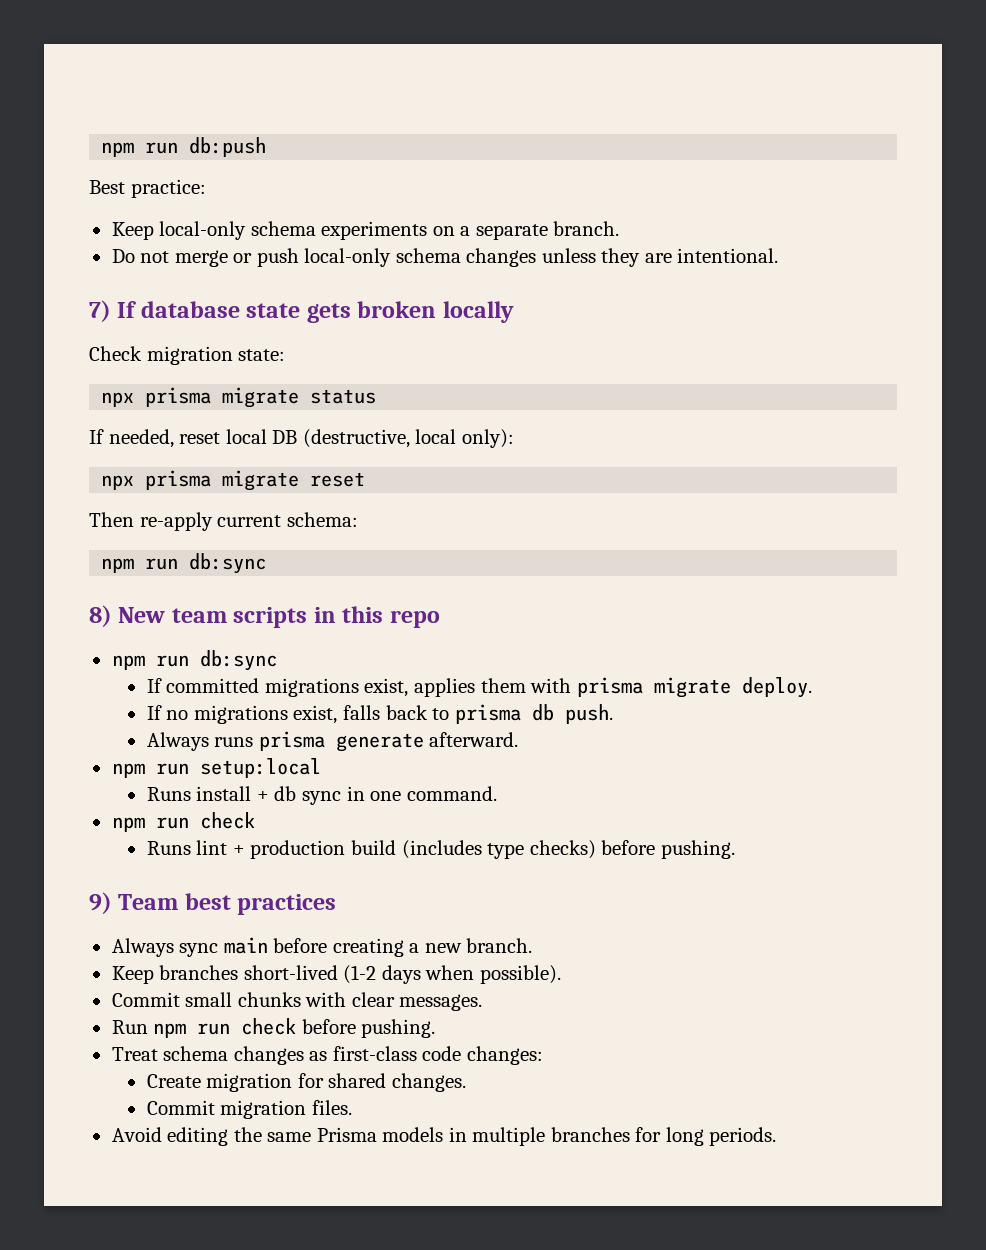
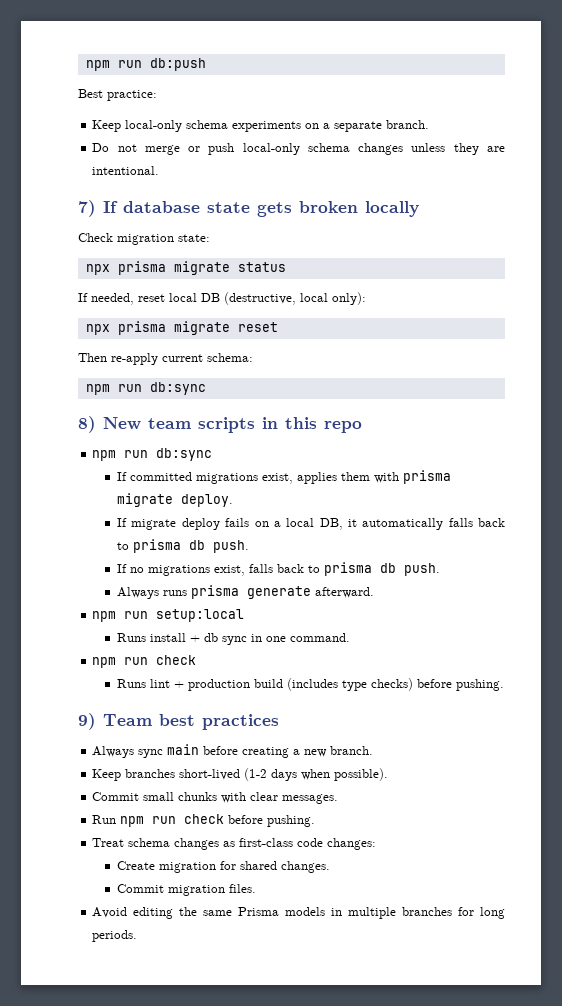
+ If migrate deploy fails on a local DB, it automatically falls back to prisma db push.

